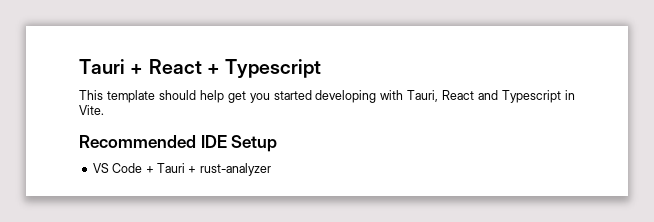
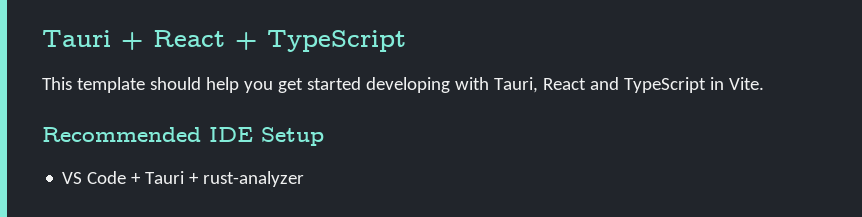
- Tauri + React + Typescript
+ Tauri + React + TypeScript
- This template should help get you started developing with Tauri, React and Typescript in Vite.
+ This template should help you get started developing with Tauri, React and TypeScript in Vite.

